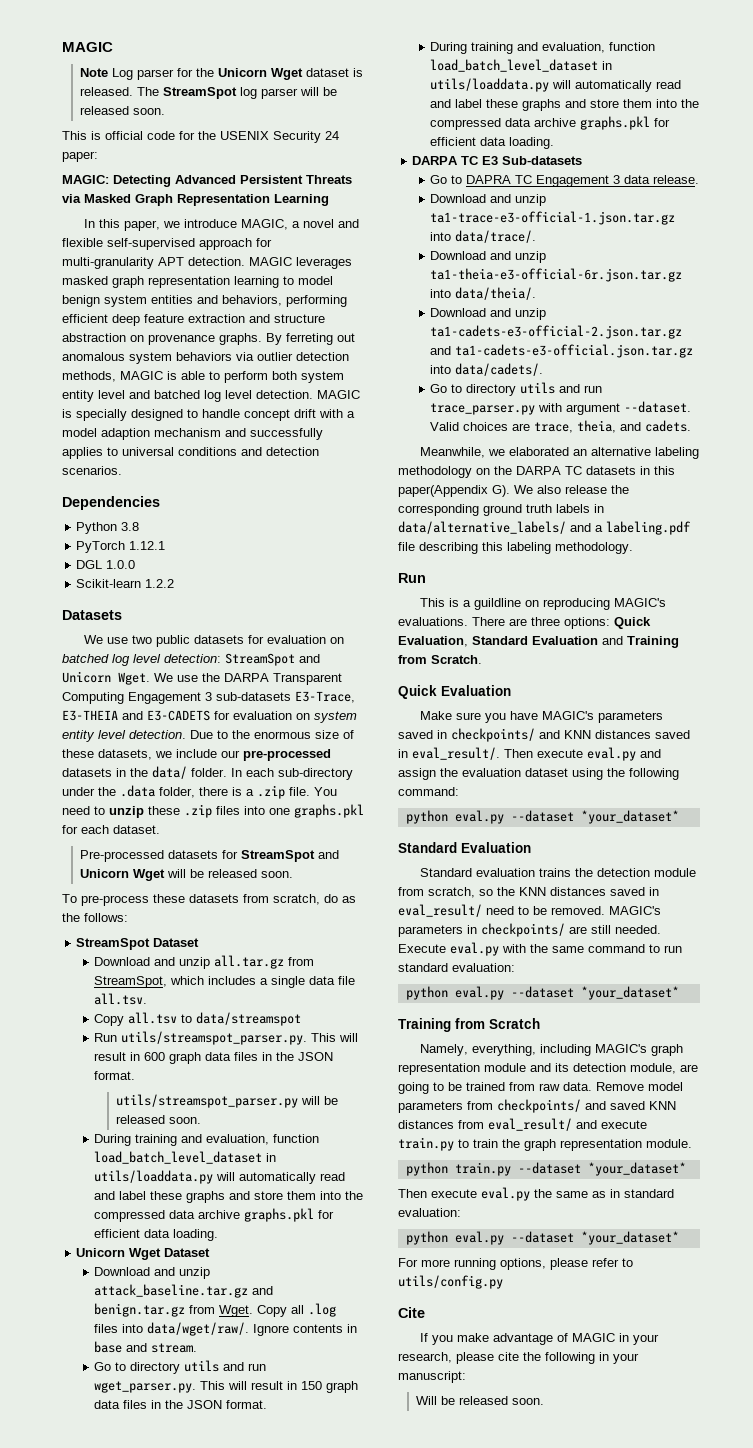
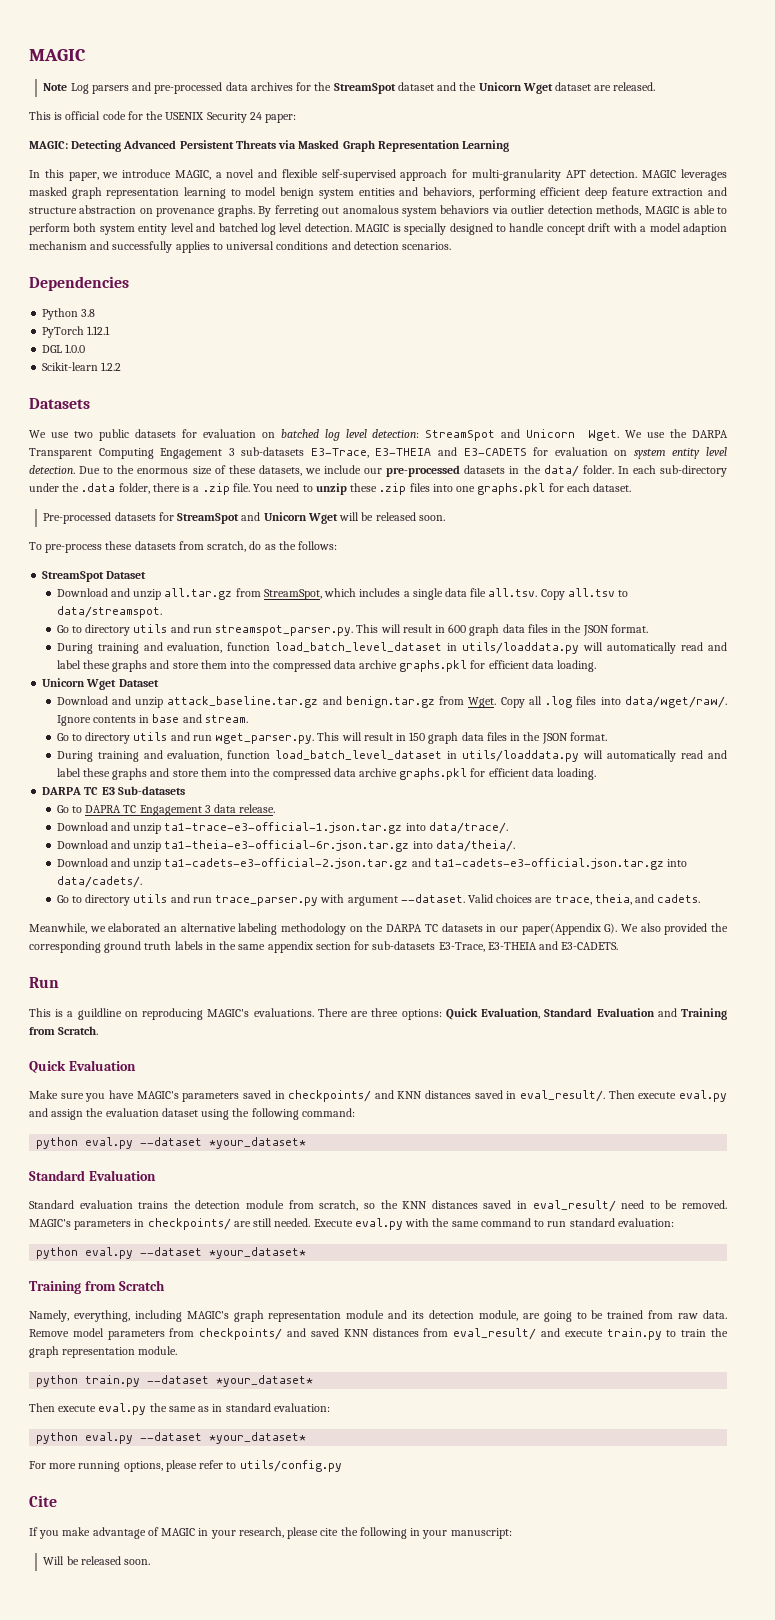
- Note Log parser for the Unicorn Wget dataset is released. The StreamSpot log parser will be released soon.
+ Note Log parsers and pre-processed data archives for the StreamSpot dataset and the Unicorn Wget dataset are released.
- Download and unzip all.tar.gz from StreamSpot, which includes a single data file all.tsv.
- Copy all.tsv to data/streamspot
- Run utils/streamspot_parser.py. This will result in 600 graph data files in the JSON format.
+ Download and unzip all.tar.gz from StreamSpot, which includes a single data file all.tsv. Copy all.tsv to data/streamspot.
+ Go to directory utils and run streamspot_parser.py. This will result in 600 graph data files in the JSON format.
- utils/streamspot_parser.py will be released soon.
- Meanwhile, we elaborated an alternative labeling methodology on the DARPA TC datasets in this paper(Appendix G). We also release the corresponding ground truth labels in data/alternative_labels/ and a labeling.pdf file describing this labeling methodology.
+ Meanwhile, we elaborated an alternative labeling methodology on the DARPA TC datasets in our paper(Appendix G). We also provided the corresponding ground truth labels in the same appendix section for sub-datasets E3-Trace, E3-THEIA and E3-CADETS.

